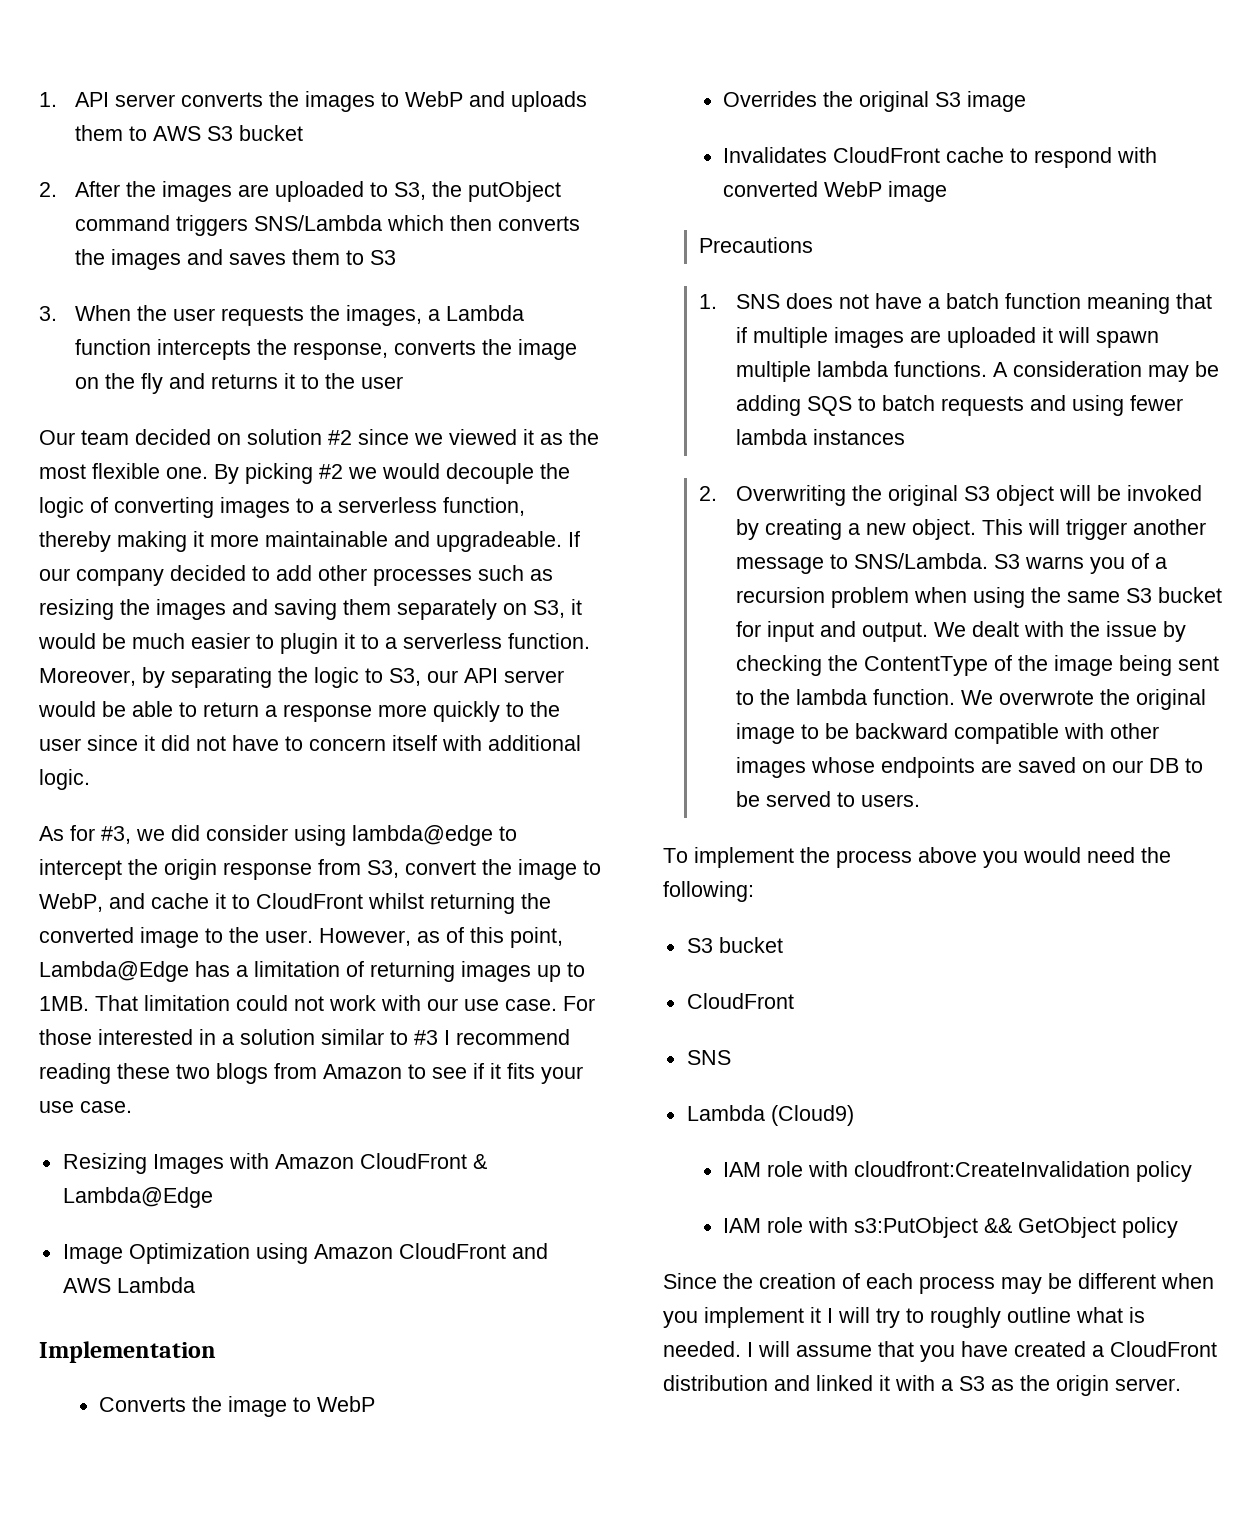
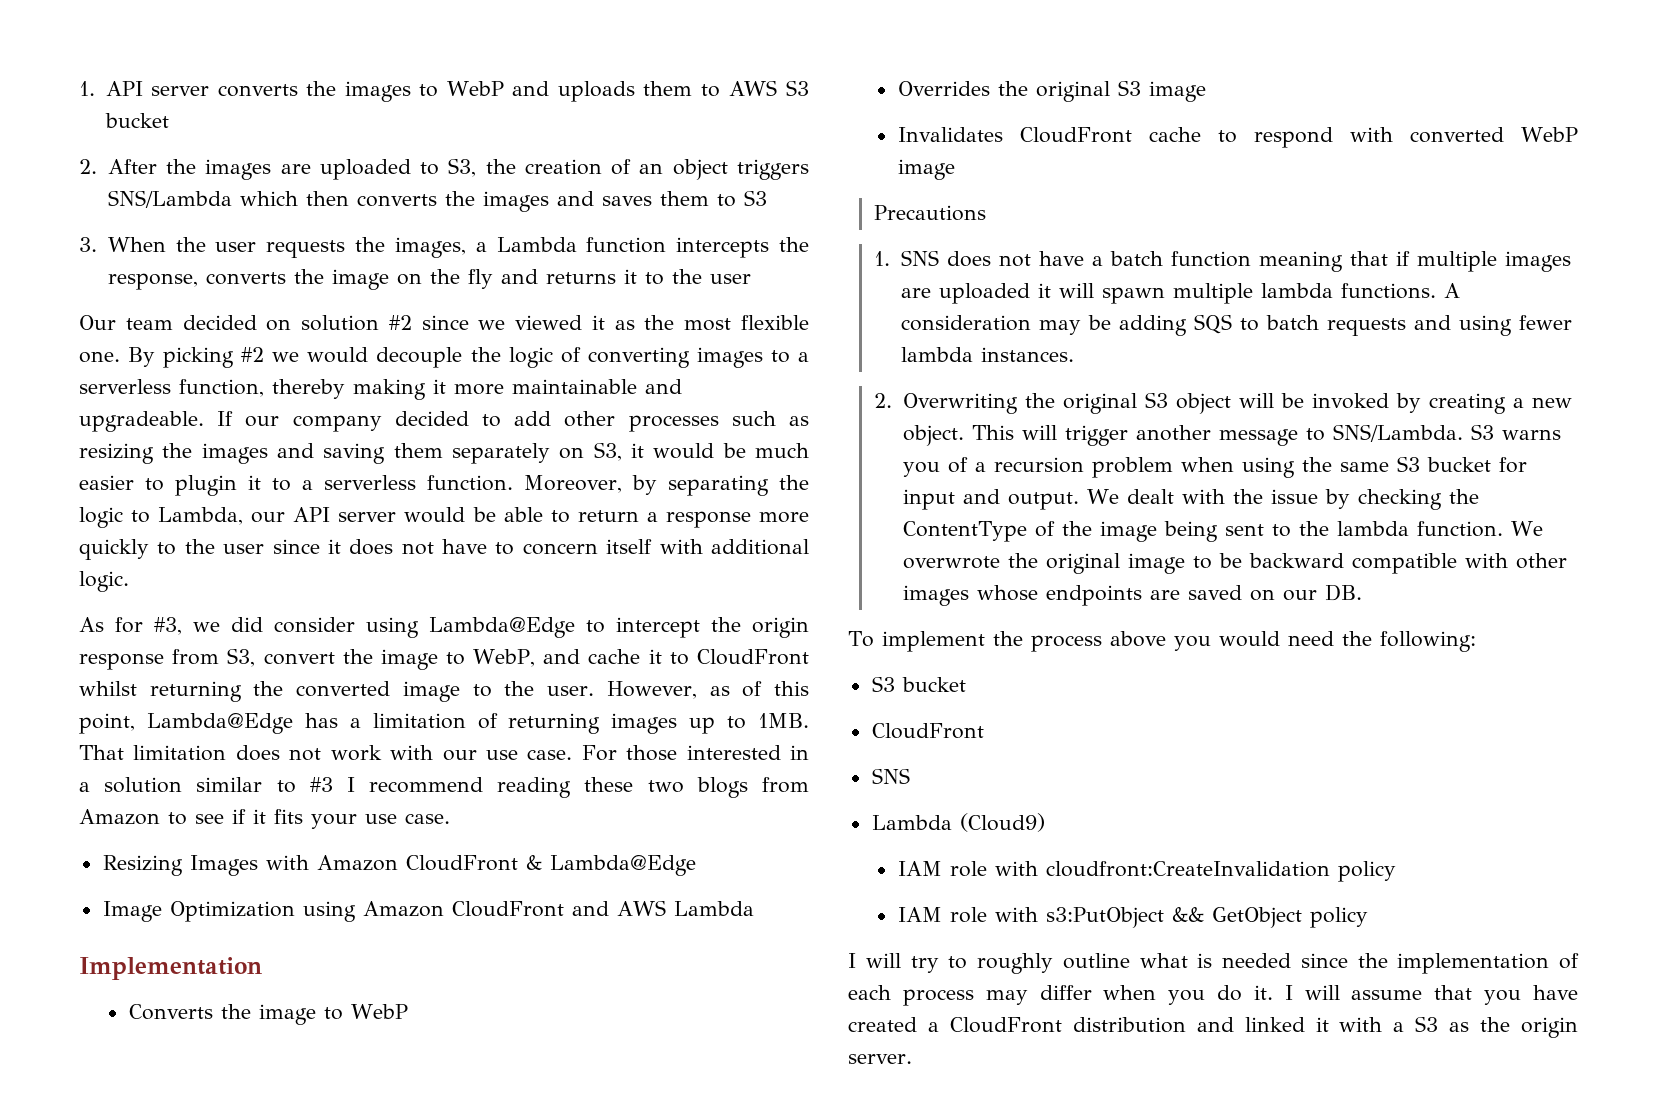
- 2. After the images are uploaded to S3, the putObject command triggers SNS/Lambda which then converts the images and saves them to S3
+ 2. After the images are uploaded to S3, the creation of an object triggers SNS/Lambda which then converts the images and saves them to S3
- Moreover, by separating the logic to S3, our API server would be able to return a response more quickly to the user since it did not have to concern itself with additional logic.
+ Moreover, by separating the logic to Lambda, our API server would be able to return a response more quickly to the user since it does not have to concern itself with additional logic.
- As for #3, we did consider using lambda@edge to intercept the origin response from S3, convert the image to WebP, and cache it to CloudFront whilst returning the converted image to the user.
+ As for #3, we did consider using Lambda@Edge to intercept the origin response from S3, convert the image to WebP, and cache it to CloudFront whilst returning the converted image to the user.
- That limitation could not work with our use case.
+ That limitation does not work with our use case.
- A consideration may be adding SQS to batch requests and using fewer lambda instances
+ A consideration may be adding SQS to batch requests and using fewer lambda instances.
- We overwrote the original image to be backward compatible with other images whose endpoints are saved on our DB to be served to users.
+ We overwrote the original image to be backward compatible with other images whose endpoints are saved on our DB.
- Since the creation of each process may be different when you implement it I will try to roughly outline what is needed.
+ I will try to roughly outline what is needed since the implementation of each process may differ when you do it.

